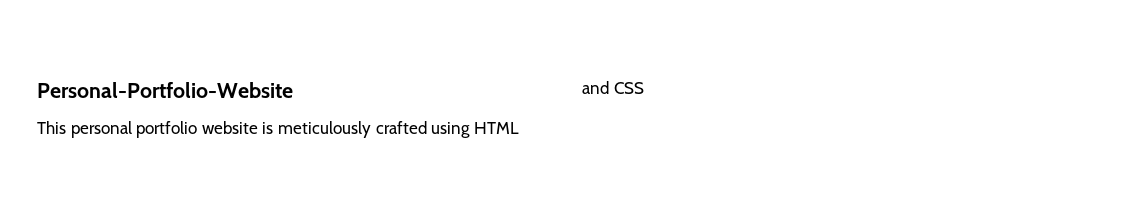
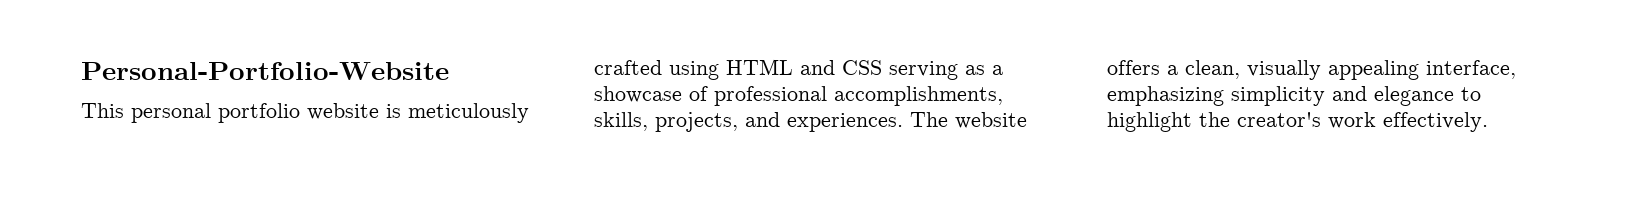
- This personal portfolio website is meticulously crafted using HTML and CSS
+ This personal portfolio website is meticulously crafted using HTML and CSS serving as a showcase of professional accomplishments, skills, projects, and experiences. The website offers a clean, visually appealing interface, emphasizing simplicity and elegance to highlight the creator's work effectively.

